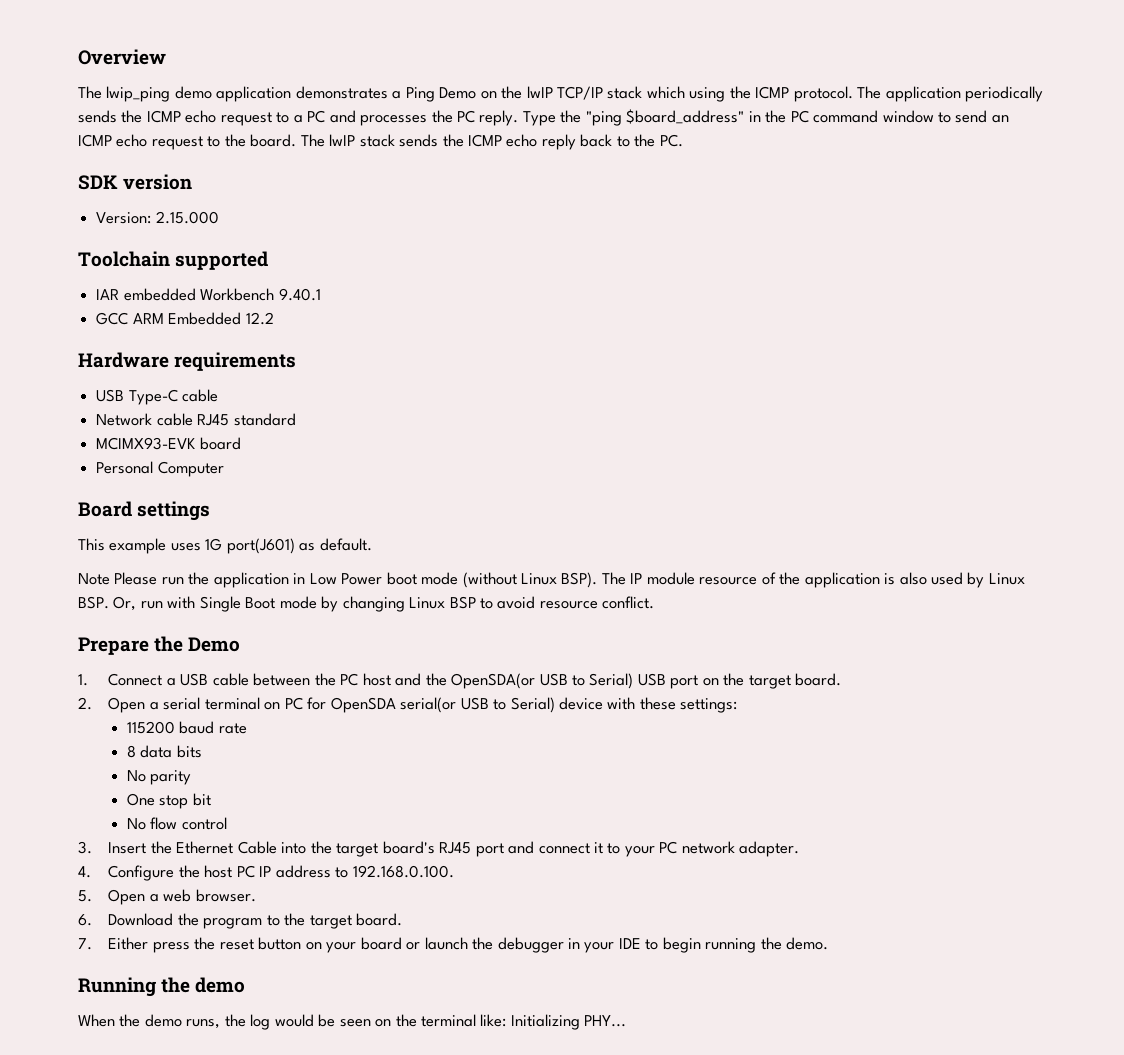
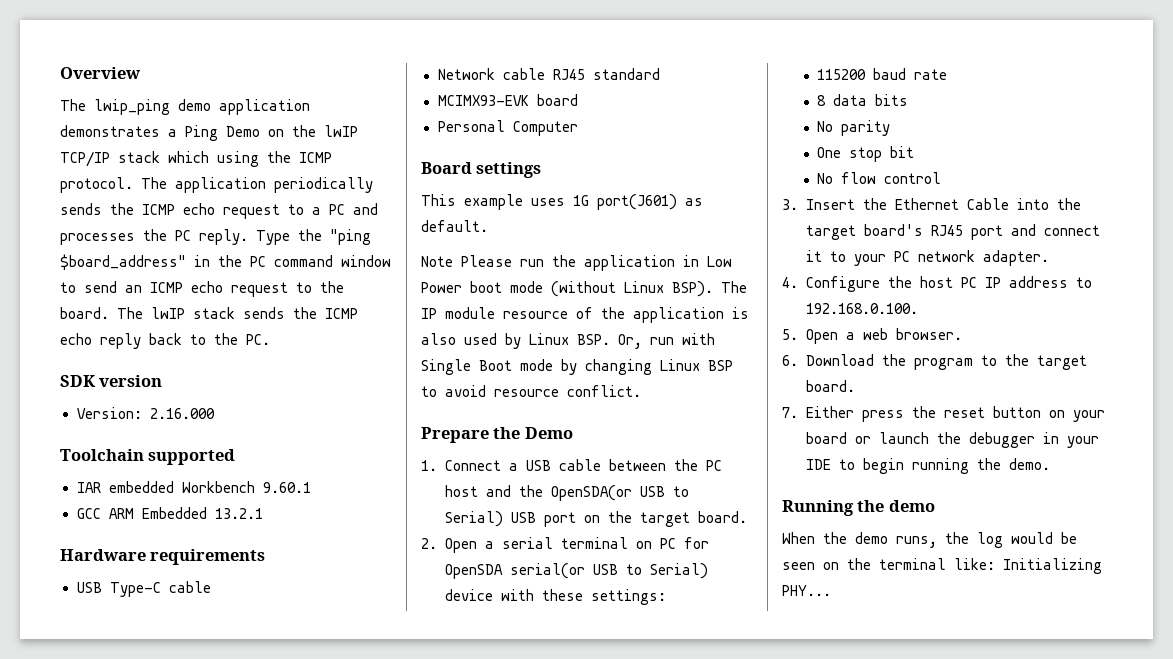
- Version: 2.15.000
+ Version: 2.16.000
- IAR embedded Workbench 9.40.1
+ IAR embedded Workbench 9.60.1
- GCC ARM Embedded 12.2
+ GCC ARM Embedded 13.2.1

